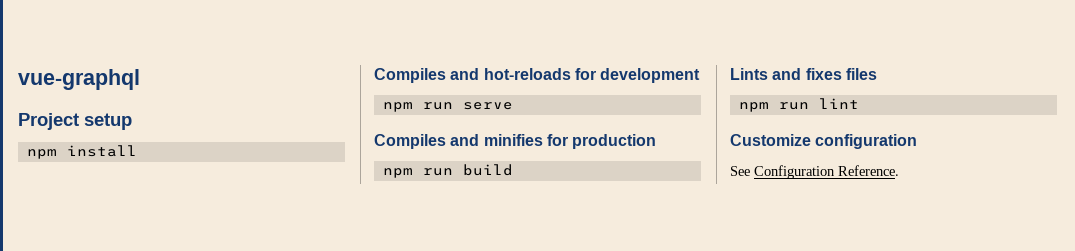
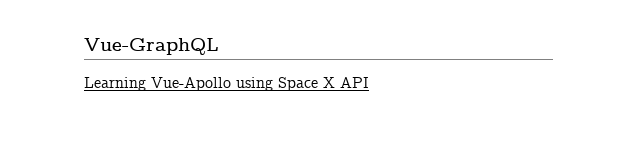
- vue-graphql
- Project setup
- npm install
- Compiles and hot-reloads for development
- npm run serve
- Compiles and minifies for production
- npm run build
- Lints and fixes files
- npm run lint
- Customize configuration
- See Configuration Reference.
+ Vue-GraphQL
+ Learning Vue-Apollo using Space X API

